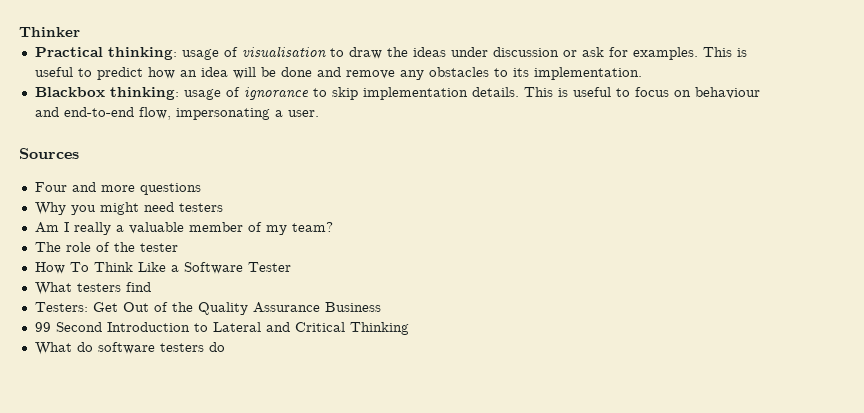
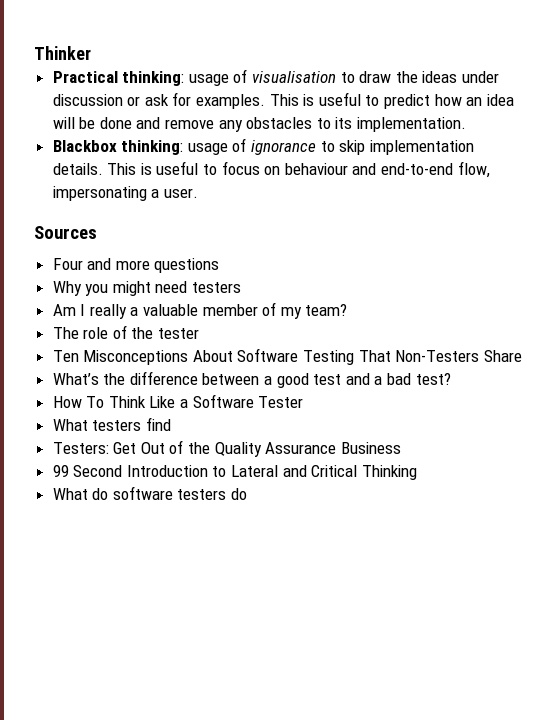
+ Ten Misconceptions About Software Testing That Non-Testers Share
+ What’s the difference between a good test and a bad test?

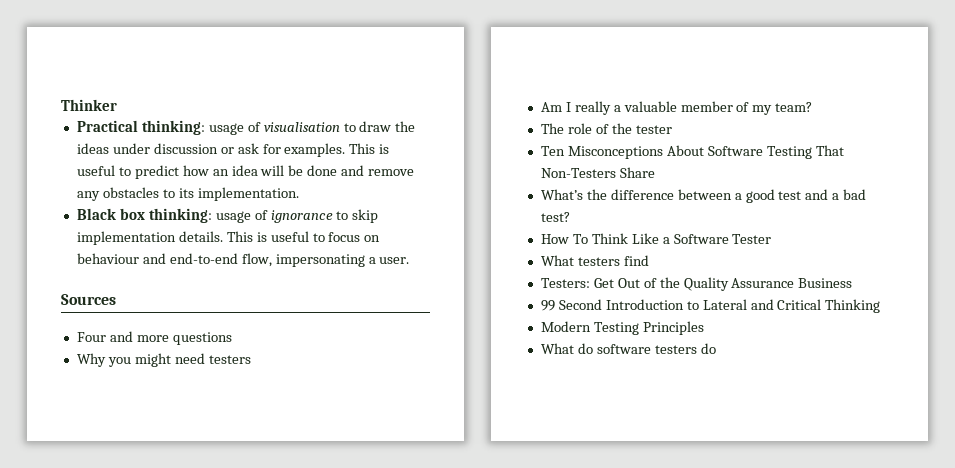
- Blackbox thinking: usage of ignorance to skip implementation details.
+ Black box thinking: usage of ignorance to skip implementation details.
+ Modern Testing Principles

